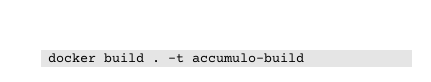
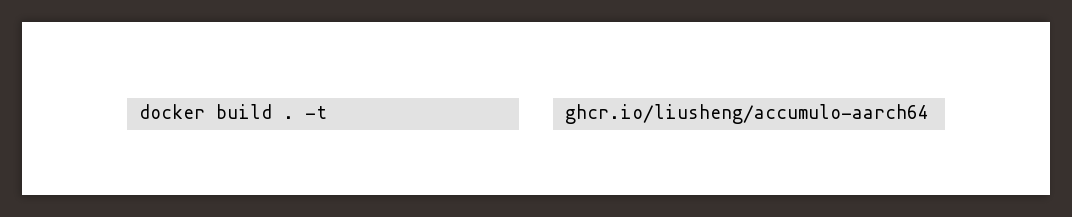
- -t accumulo-build
+ -t ghcr.io/liusheng/accumulo-aarch64

